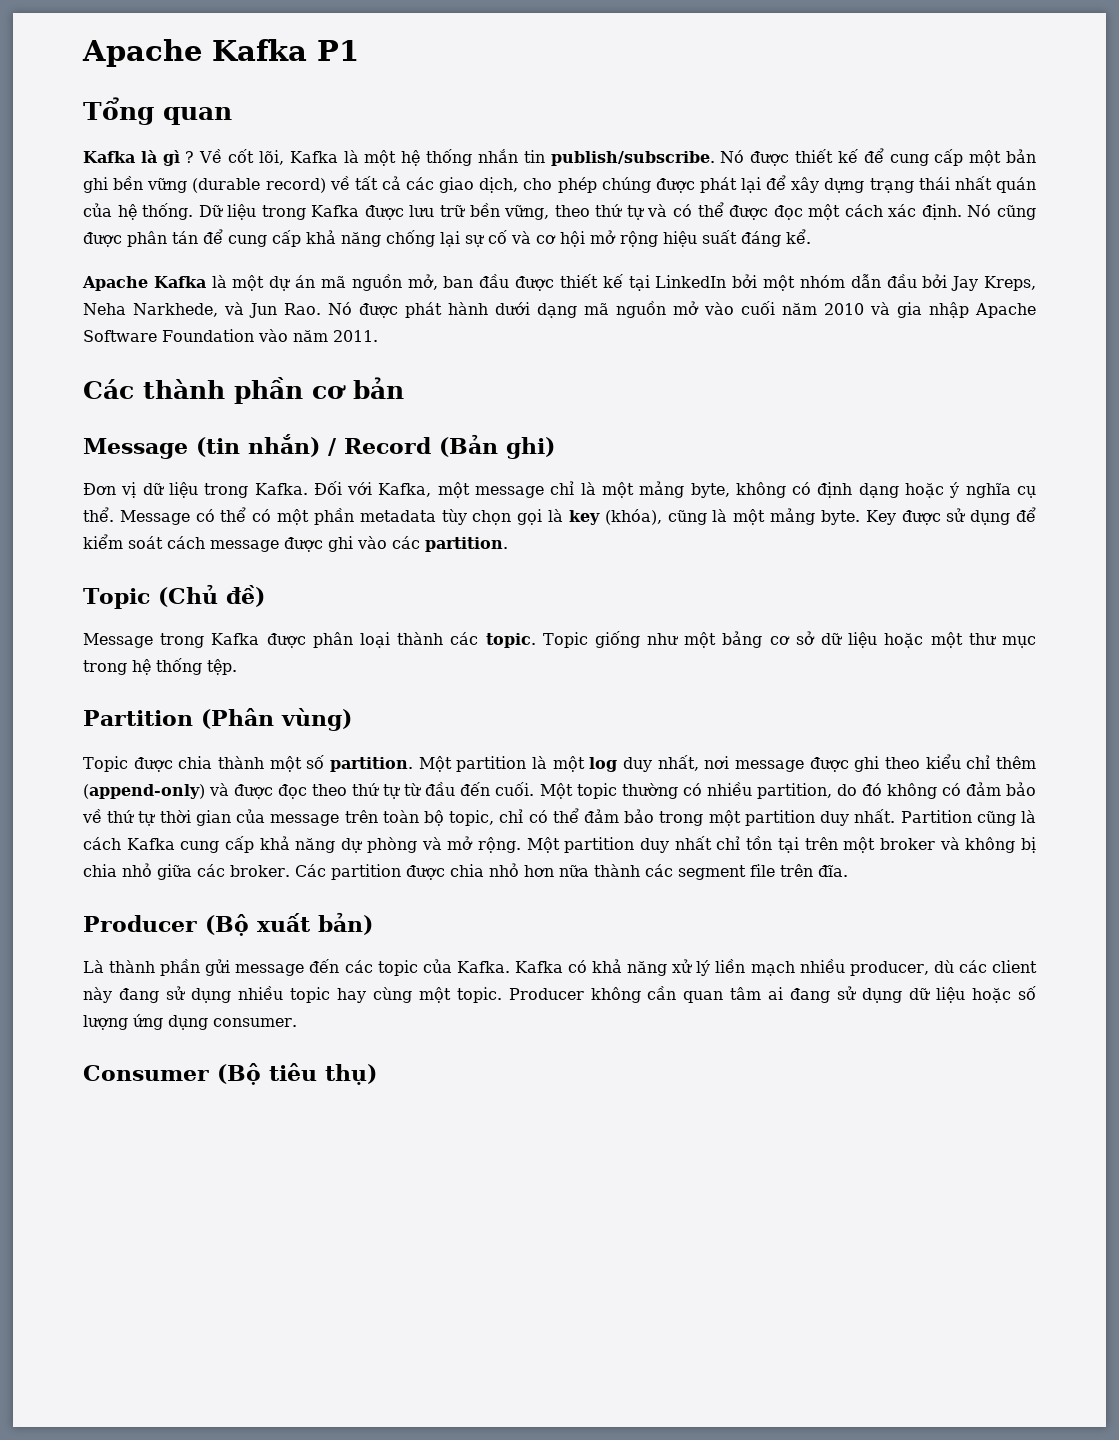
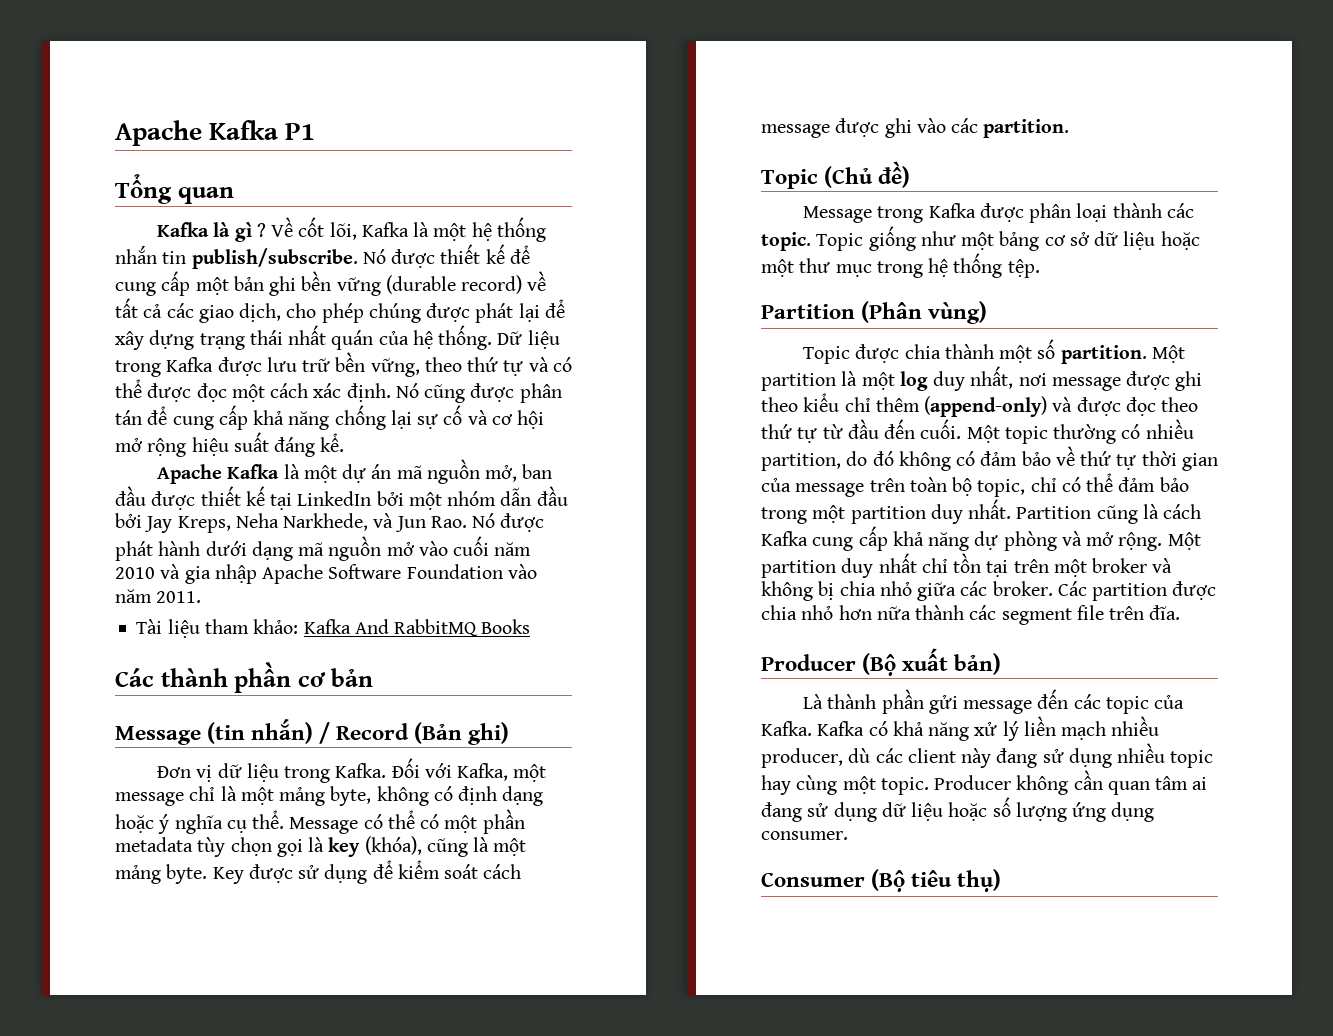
+ Tài liệu tham khảo: Kafka And RabbitMQ Books

